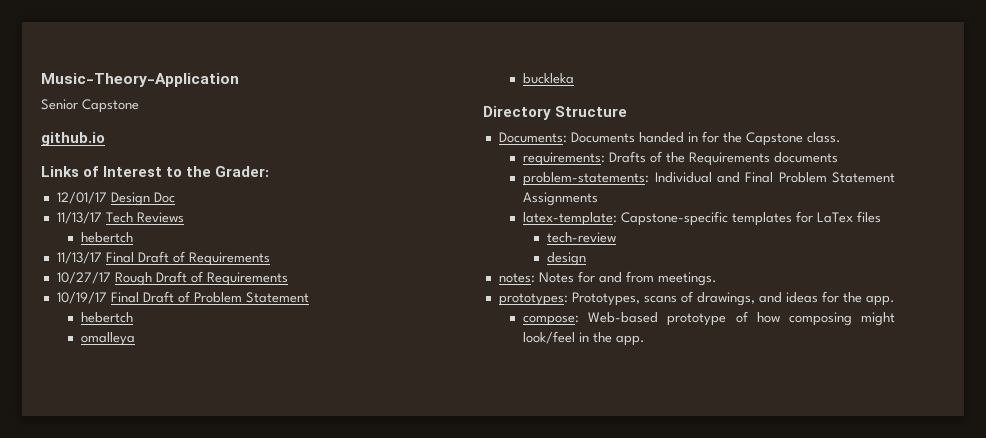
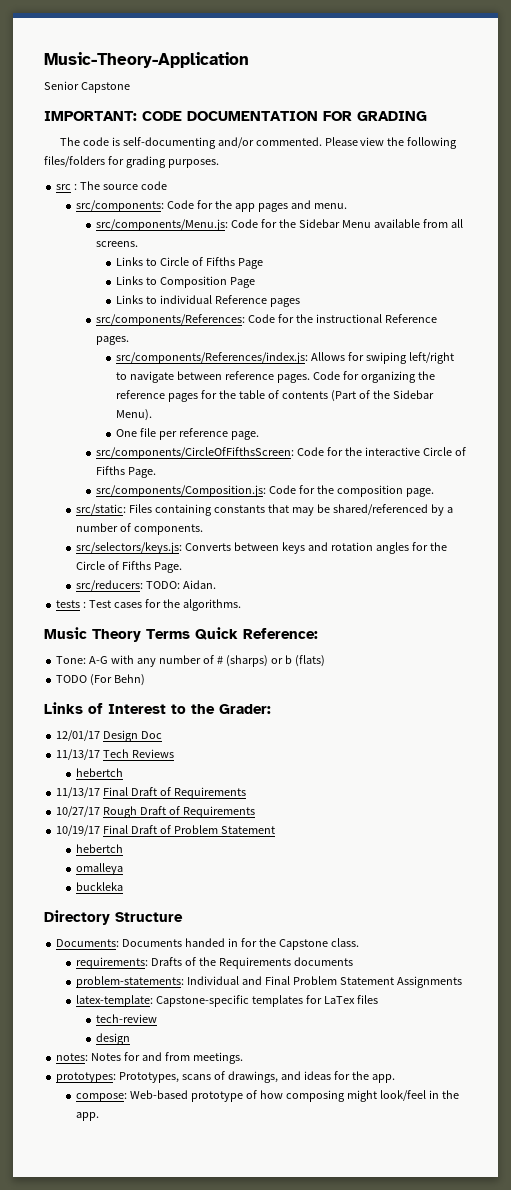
- github.io
+ IMPORTANT: CODE DOCUMENTATION FOR GRADING
+ The code is self-documenting and/or commented. Please view the following files/folders for grading purposes.
+ src : The source code
+ src/components: Code for the app pages and menu.
+ src/components/Menu.js: Code for the Sidebar Menu available from all screens.
+ Links to Circle of Fifths Page
+ Links to Composition Page
+ Links to individual Reference pages
+ src/components/References: Code for the instructional Reference pages.
+ src/components/References/index.js: Allows for swiping left/right to navigate between reference pages. Code for organizing the reference pages for the table of contents (Part of the Sidebar Menu).
+ One file per reference page.
+ src/components/CircleOfFifthsScreen: Code for the interactive Circle of Fifths Page.
+ src/components/Composition.js: Code for the composition page.
+ src/static: Files containing constants that may be shared/referenced by a number of components.
+ src/selectors/keys.js: Converts between keys and rotation angles for the Circle of Fifths Page.
+ src/reducers: TODO: Aidan.
+ tests : Test cases for the algorithms.
+ Music Theory Terms Quick Reference:
+ Tone: A-G with any number of # (sharps) or b (flats)
+ TODO (For Behn)

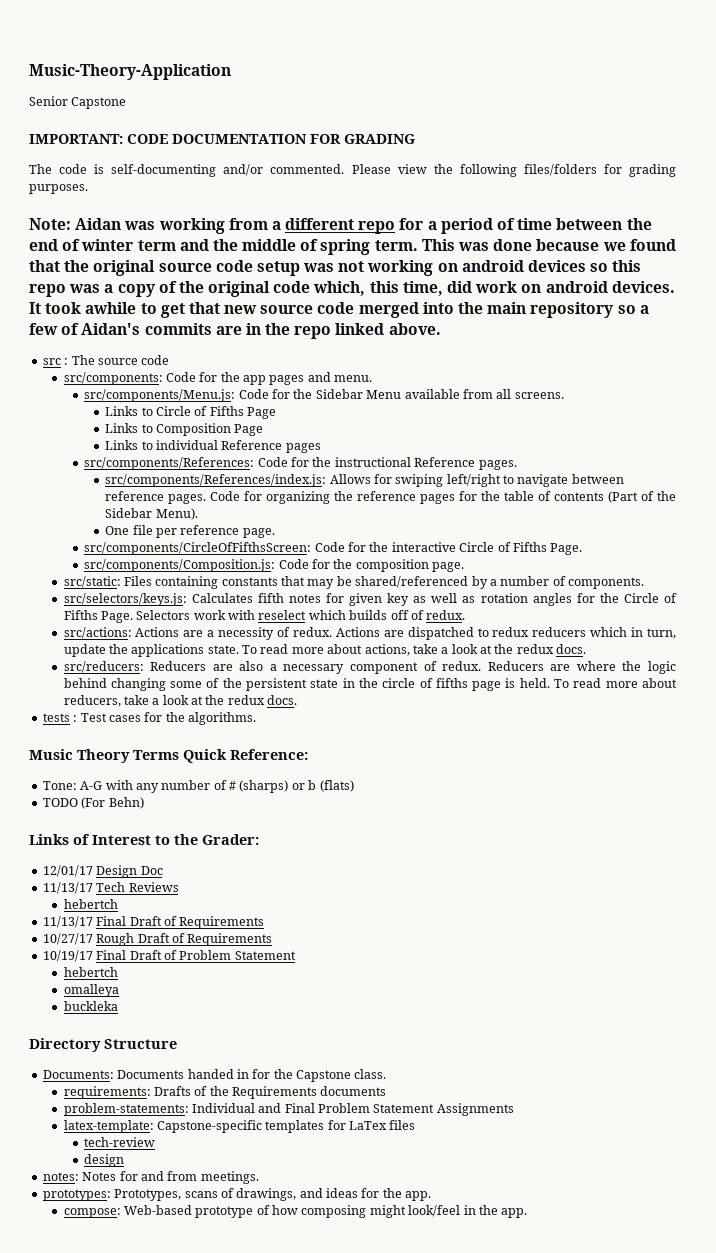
+ Note: Aidan was working from a different repo for a period of time between the end of winter term and the middle of spring term. This was done because we found that the original source code setup was not working on android devices so this repo was a copy of the original code which, this time, did work on android devices. It took awhile to get that new source code merged into the main repository so a few of Aidan's commits are in the repo linked above.
- src/selectors/keys.js: Converts between keys and rotation angles for the Circle of Fifths Page.
- src/reducers: TODO: Aidan.
+ src/selectors/keys.js: Calculates fifth notes for given key as well as rotation angles for the Circle of Fifths Page. Selectors work with reselect which builds off of redux.
+ src/actions: Actions are a necessity of redux. Actions are dispatched to redux reducers which in turn, update the applications state. To read more about actions, take a look at the redux docs.
+ src/reducers: Reducers are also a necessary component of redux. Reducers are where the logic behind changing some of the persistent state in the circle of fifths page is held. To read more about reducers, take a look at the redux docs.

